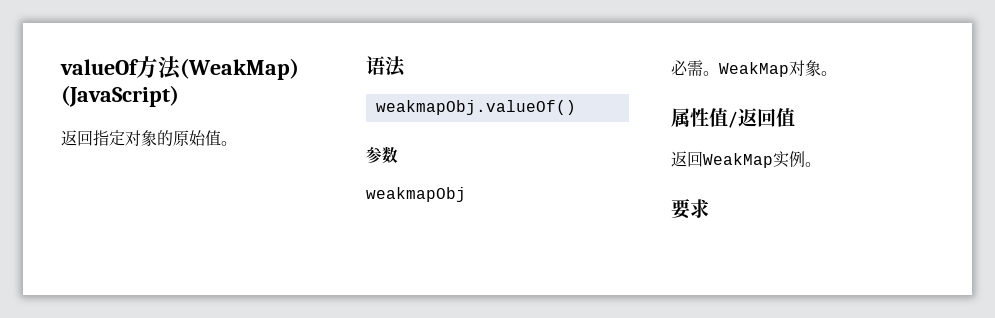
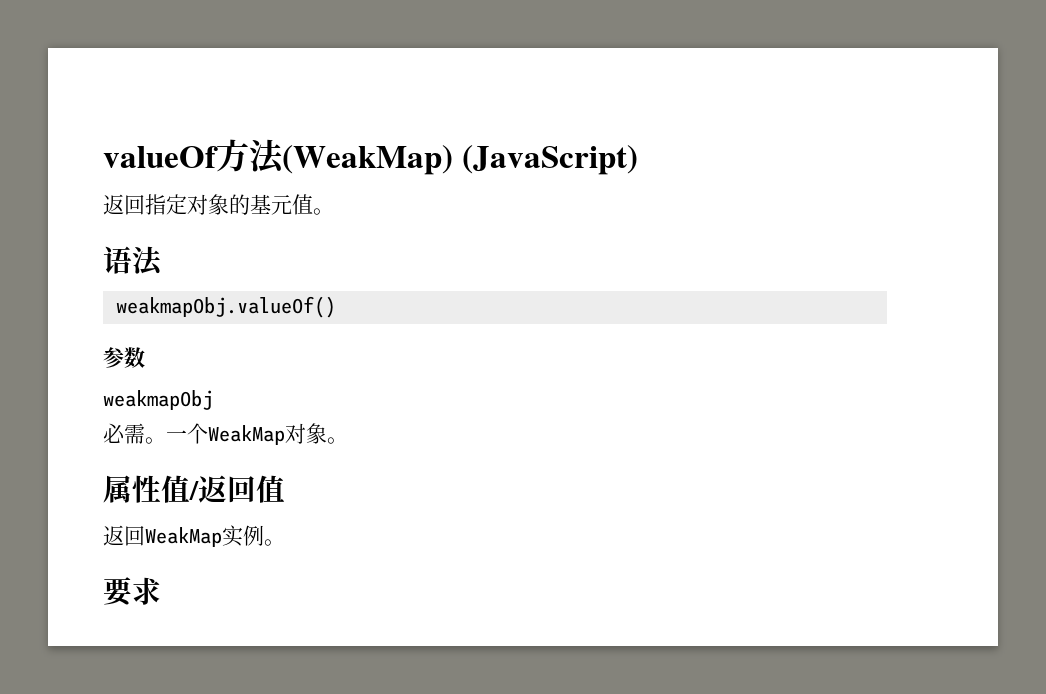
- 返回指定对象的原始值。
+ 返回指定对象的基元值。
- WeakMap对象。
+ 一个WeakMap对象。

